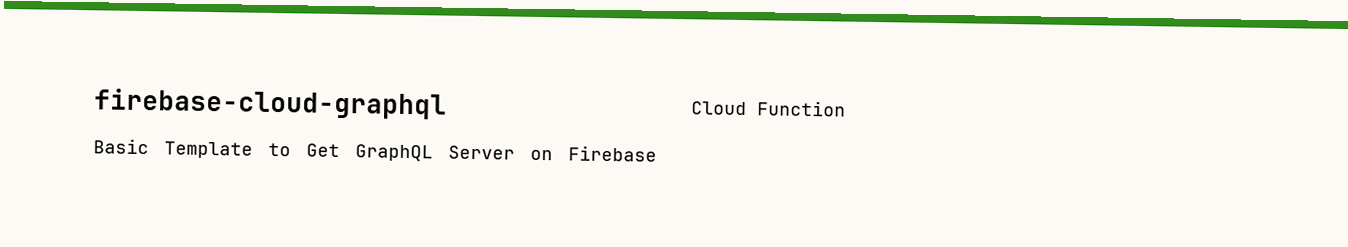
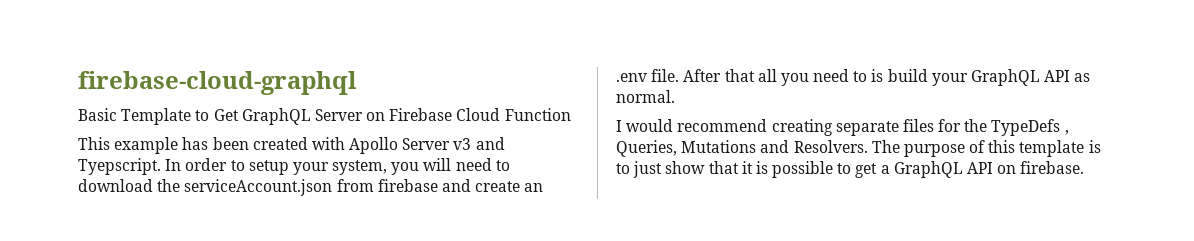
+ This example has been created with Apollo Server v3 and Tyepscript. In order to setup your system, you will need to download the serviceAccount.json from firebase and create an .env file. After that all you need to is build your GraphQL API as normal.
+ I would recommend creating separate files for the TypeDefs , Queries, Mutations and Resolvers. The purpose of this template is to just show that it is possible to get a GraphQL API on firebase.

